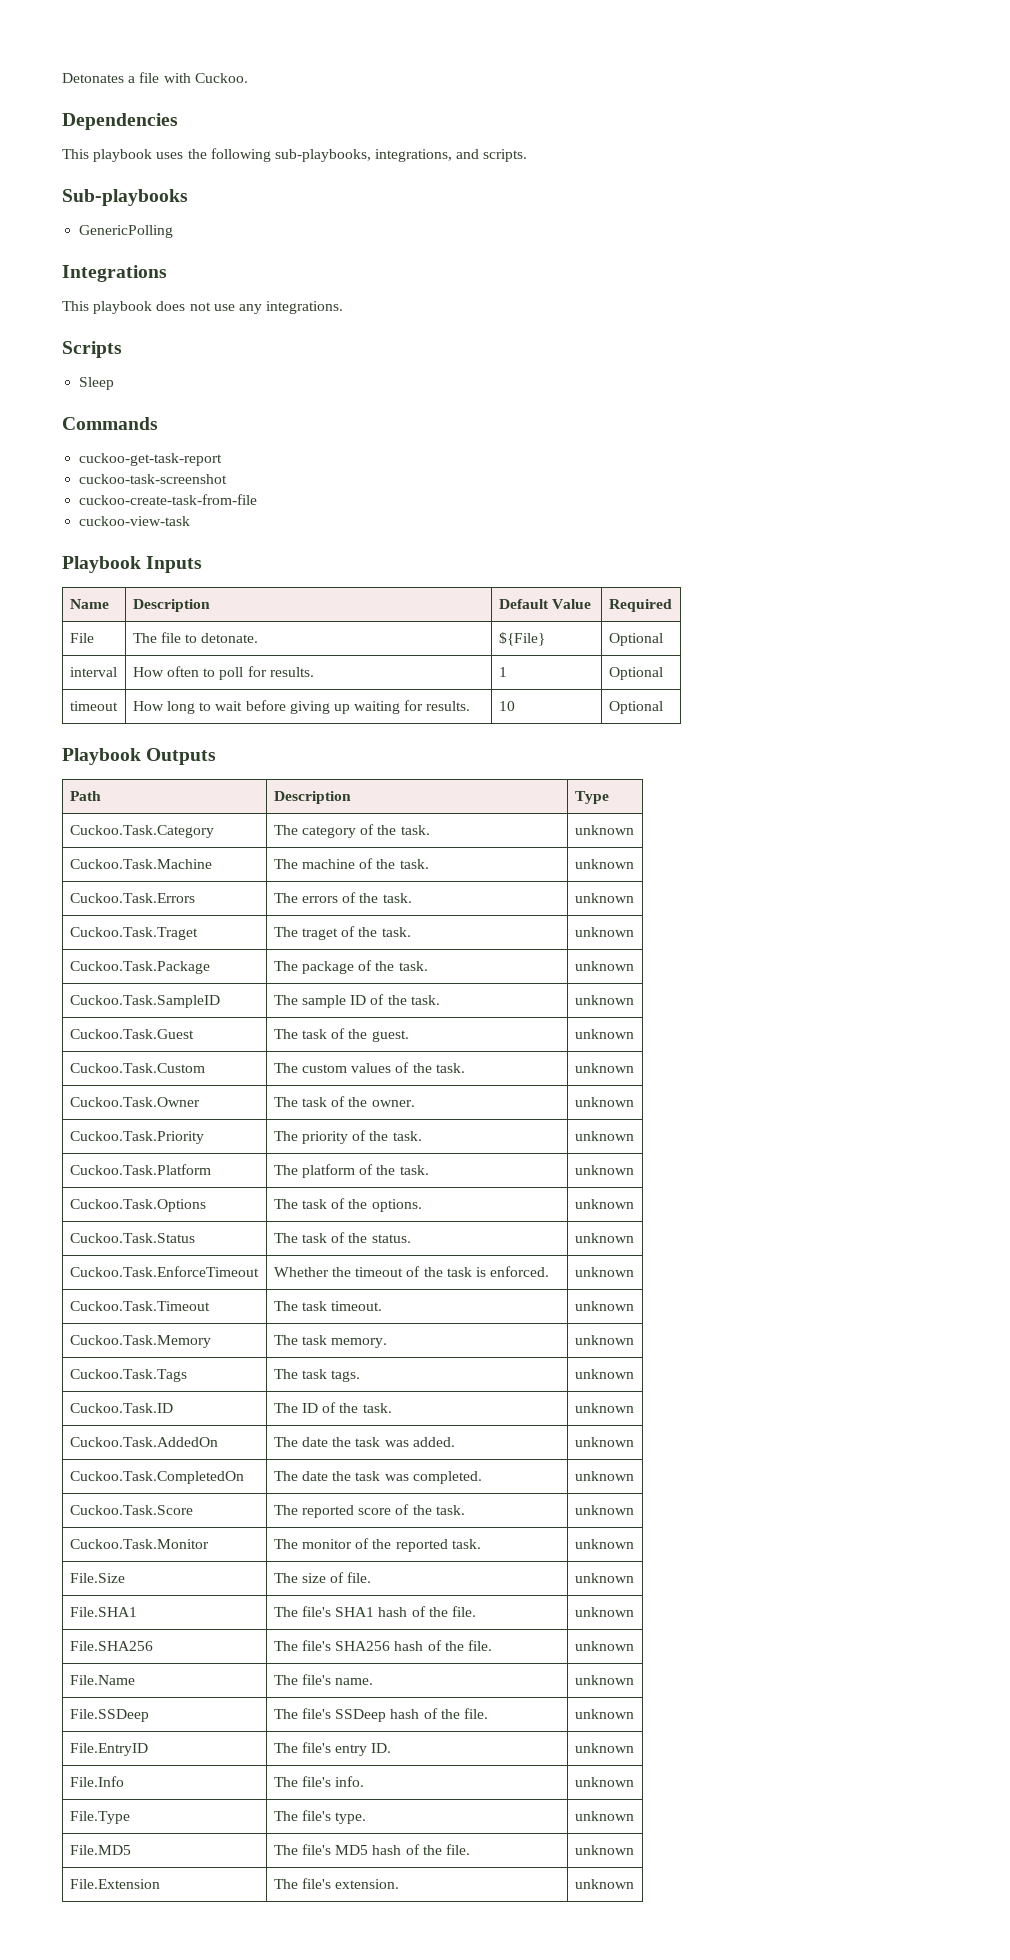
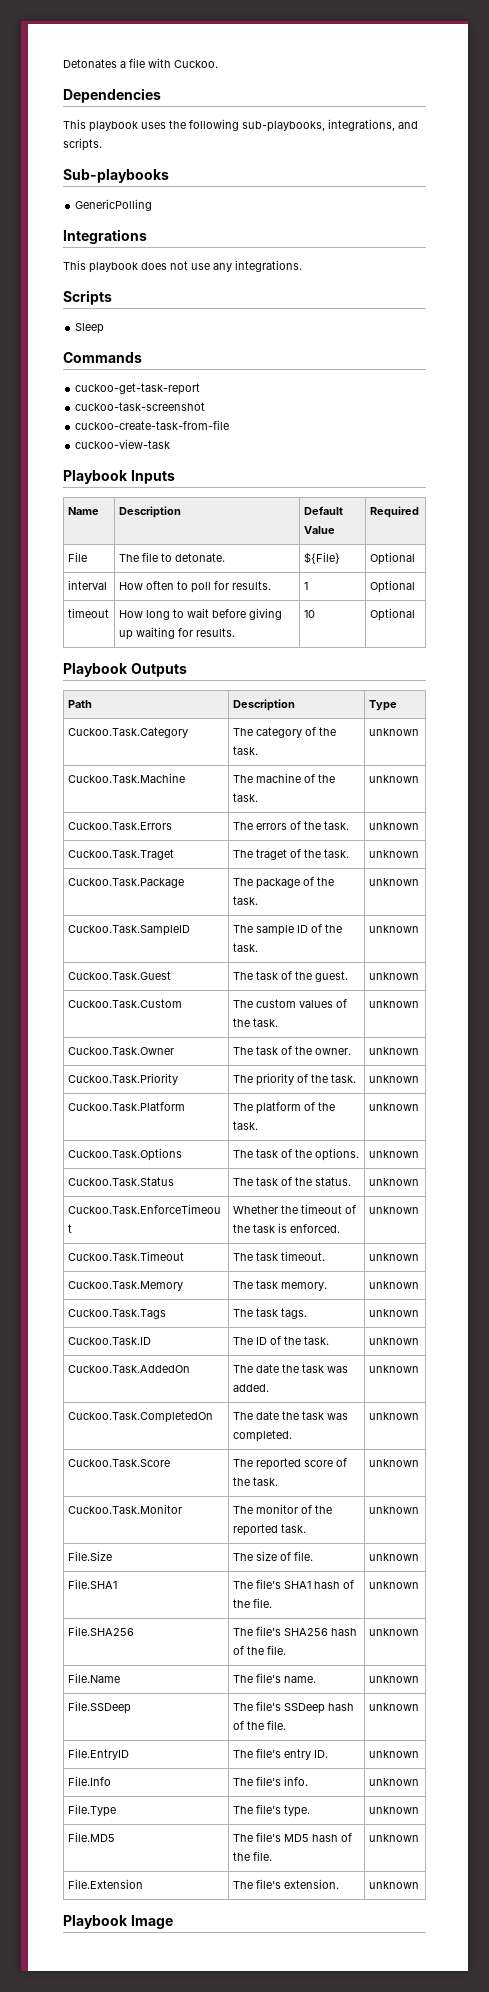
+ Playbook Image

